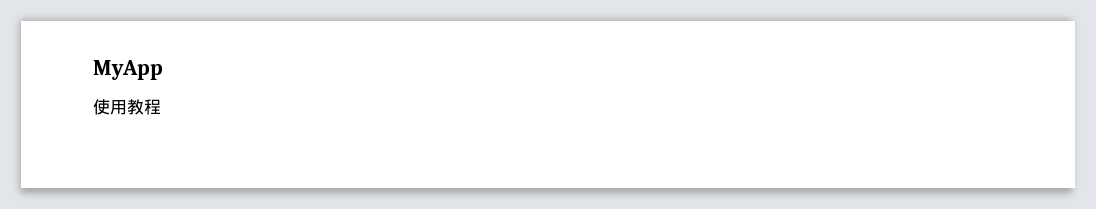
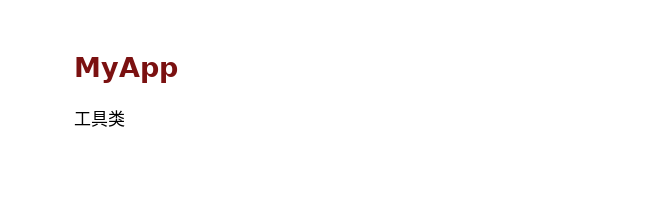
- 使用教程
+ 工具类

